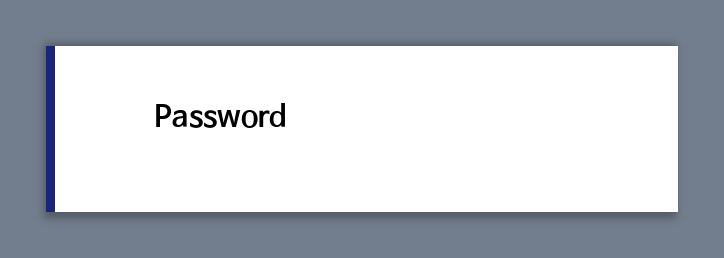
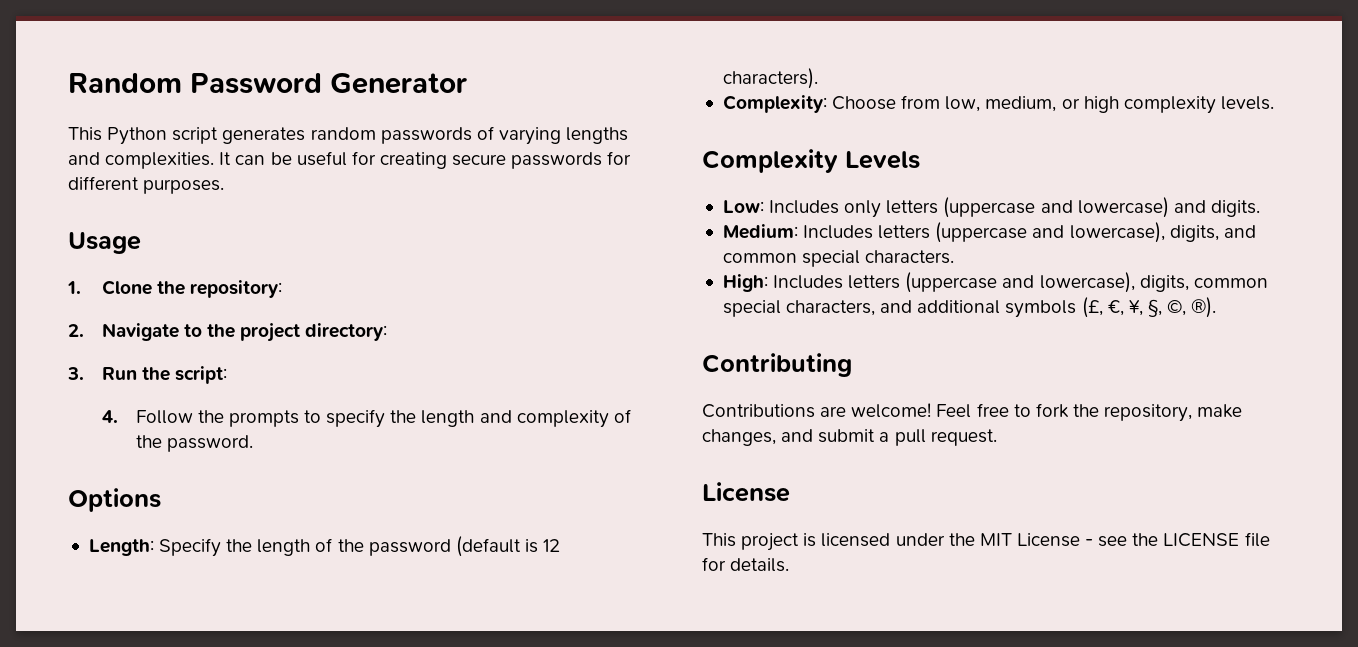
- Password
+ Random Password Generator
+ This Python script generates random passwords of varying lengths and complexities. It can be useful for creating secure passwords for different purposes.
+ Usage
+ 1. Clone the repository:
+ 2. Navigate to the project directory:
+ 3. Run the script:
+ 4. Follow the prompts to specify the length and complexity of the password.
+ Options
+ Length: Specify the length of the password (default is 12 characters).
+ Complexity: Choose from low, medium, or high complexity levels.
+ Complexity Levels
+ Low: Includes only letters (uppercase and lowercase) and digits.
+ Medium: Includes letters (uppercase and lowercase), digits, and common special characters.
+ High: Includes letters (uppercase and lowercase), digits, common special characters, and additional symbols (£, €, ¥, §, ©, ®).
+ Contributing
+ Contributions are welcome! Feel free to fork the repository, make changes, and submit a pull request.
+ License
+ This project is licensed under the MIT License - see the LICENSE file for details.

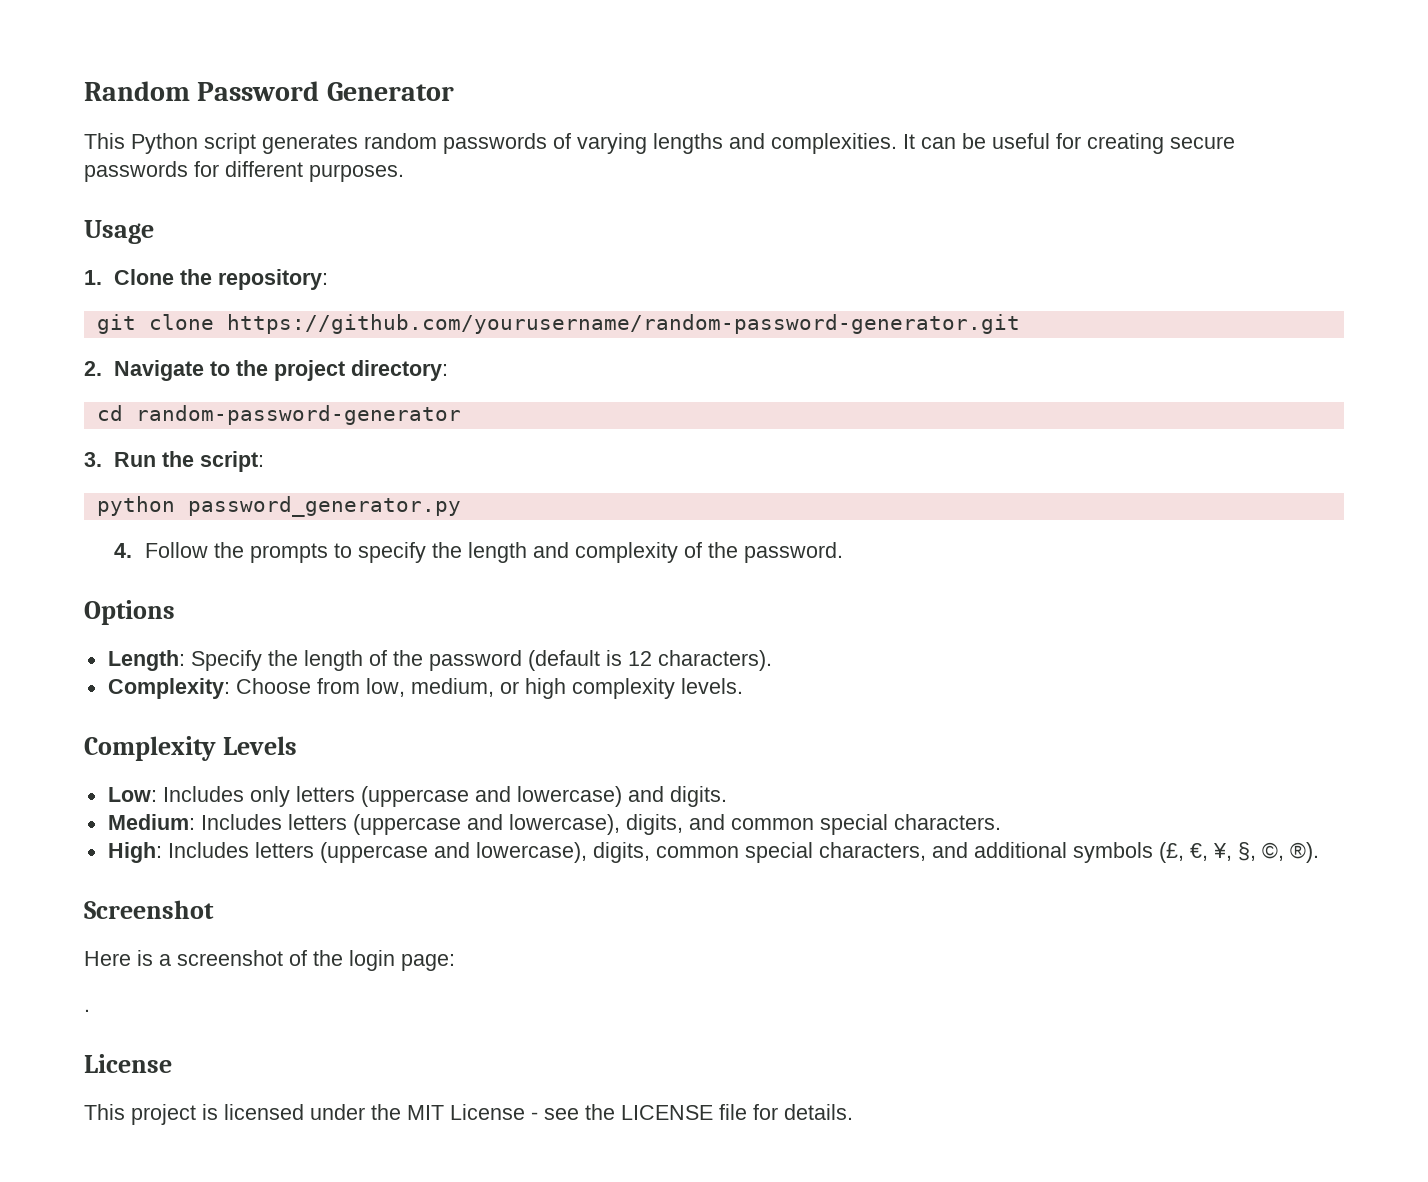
+ git clone https://github.com/yourusername/random-password-generator.git
+ cd random-password-generator
+ python password_generator.py
- Contributing
- Contributions are welcome! Feel free to fork the repository, make changes, and submit a pull request.
+ Screenshot
+ Here is a screenshot of the login page:
+ .

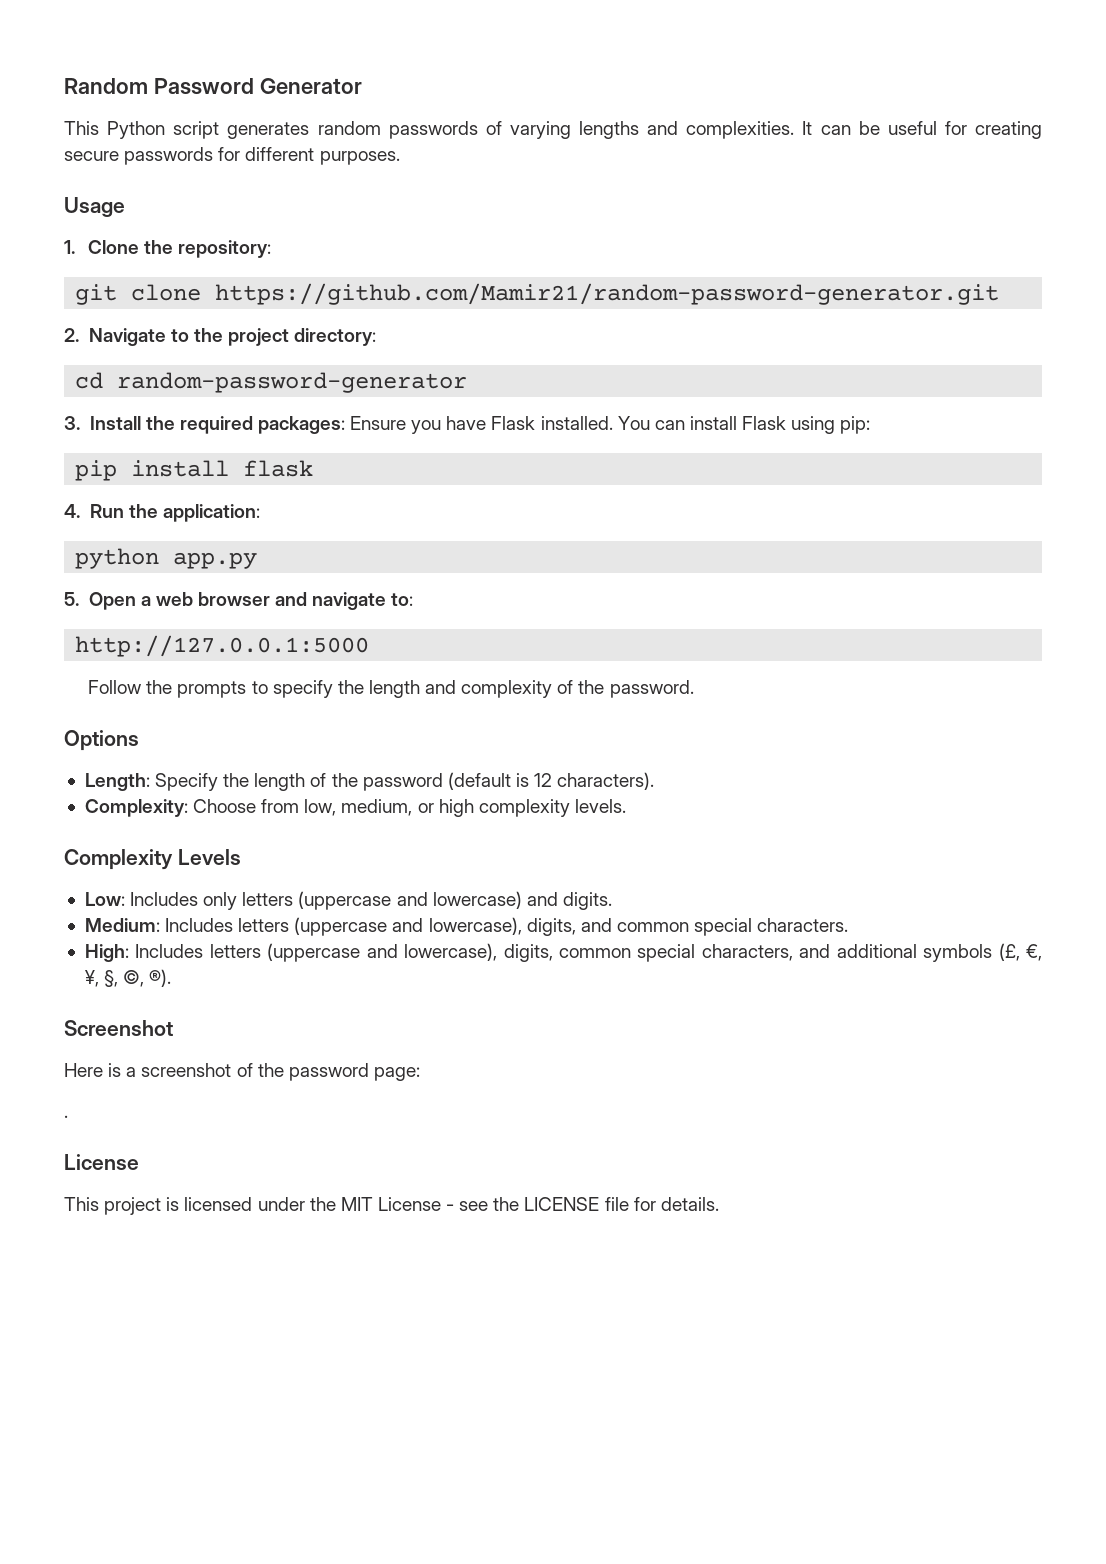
- git clone https://github.com/yourusername/random-password-generator.git
+ git clone https://github.com/Mamir21/random-password-generator.git
- 3. Run the script:
+ 3. Install the required packages: Ensure you have Flask installed. You can install Flask using pip:
+ pip install flask
+ 4. Run the application:
- python password_generator.py
- 4. Follow the prompts to specify the length and complexity of the password.
+ python app.py
+ 5. Open a web browser and navigate to:
+ http://127.0.0.1:5000
+ Follow the prompts to specify the length and complexity of the password.
- Here is a screenshot of the login page:
+ Here is a screenshot of the password page:

